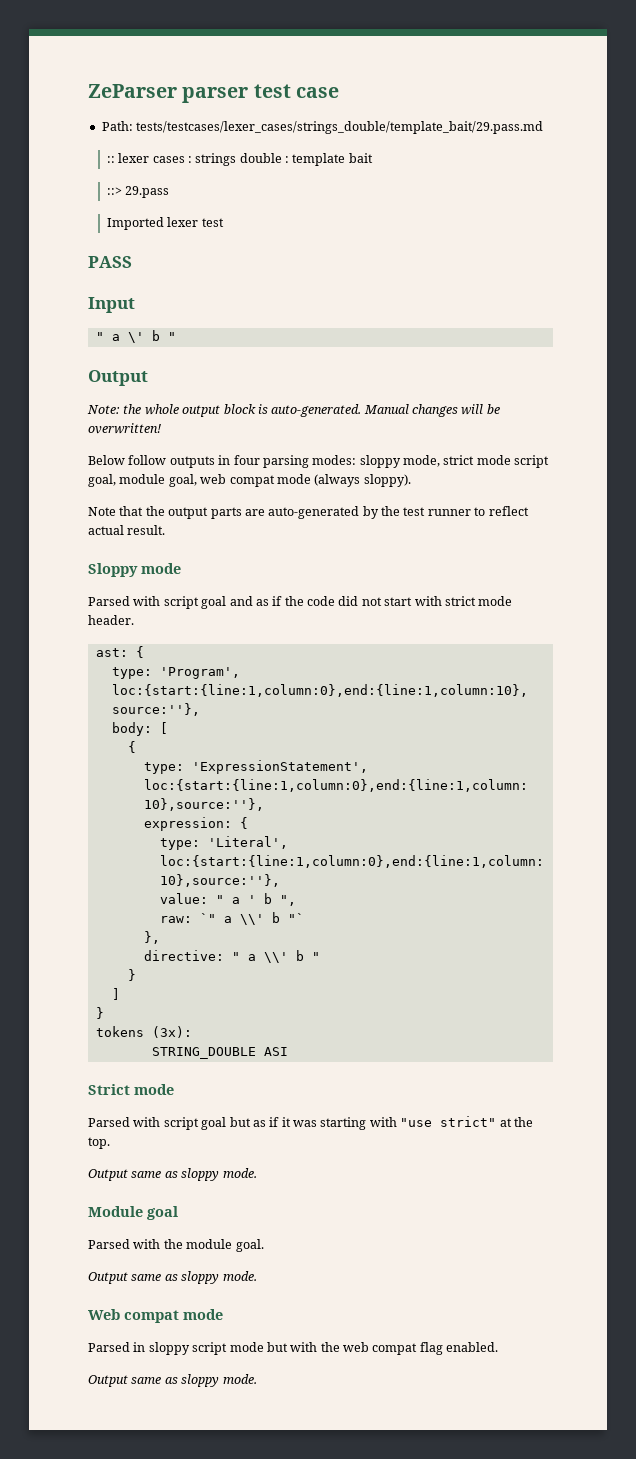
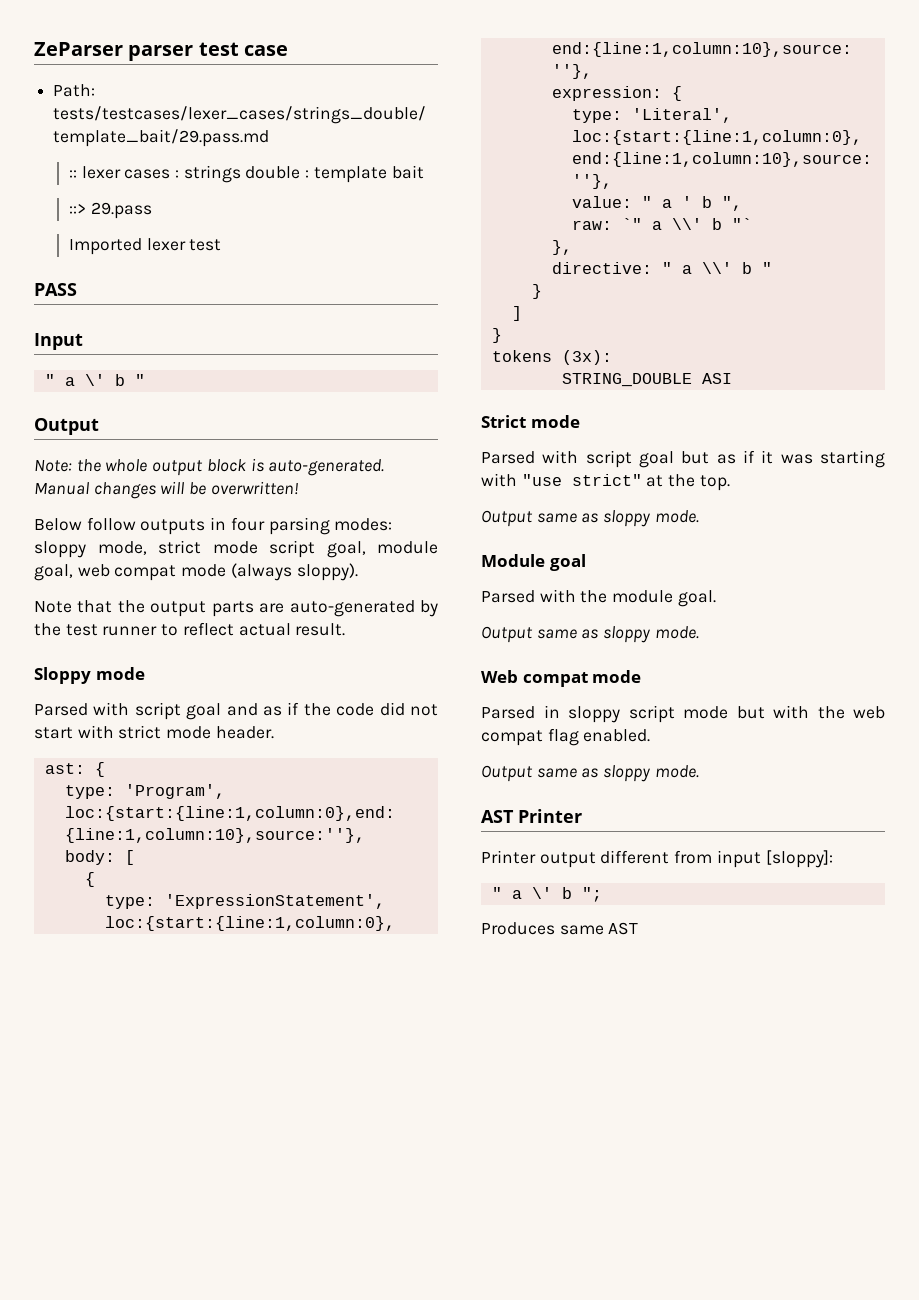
+ AST Printer
+ Printer output different from input [sloppy]:
+ " a \' b ";
+ Produces same AST

